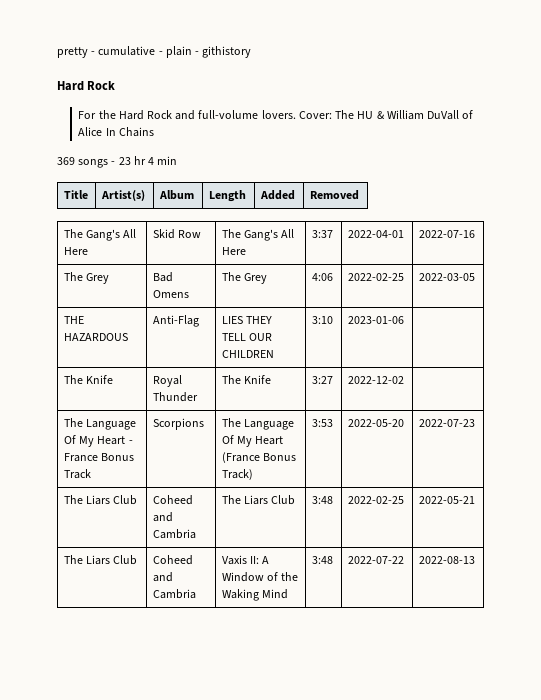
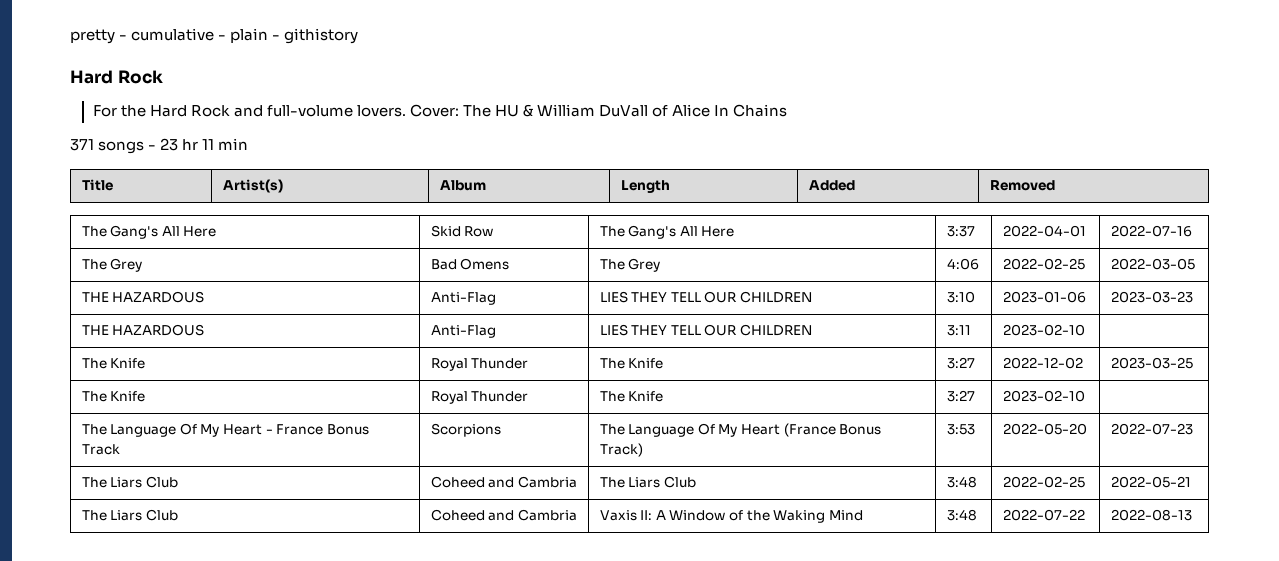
- 369 songs - 23 hr 4 min
+ 371 songs - 23 hr 11 min
- THE HAZARDOUS | Anti-Flag | LIES THEY TELL OUR CHILDREN | 3:10 | 2023-01-06 |
+ THE HAZARDOUS | Anti-Flag | LIES THEY TELL OUR CHILDREN | 3:10 | 2023-01-06 | 2023-03-23
+ THE HAZARDOUS | Anti-Flag | LIES THEY TELL OUR CHILDREN | 3:11 | 2023-02-10 |
- The Knife | Royal Thunder | The Knife | 3:27 | 2022-12-02 |
+ The Knife | Royal Thunder | The Knife | 3:27 | 2022-12-02 | 2023-03-25
+ The Knife | Royal Thunder | The Knife | 3:27 | 2023-02-10 |

